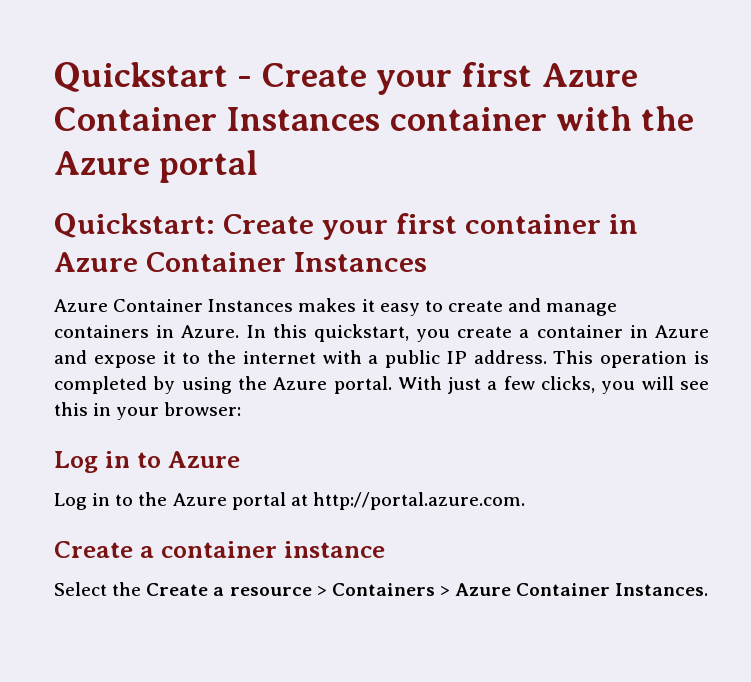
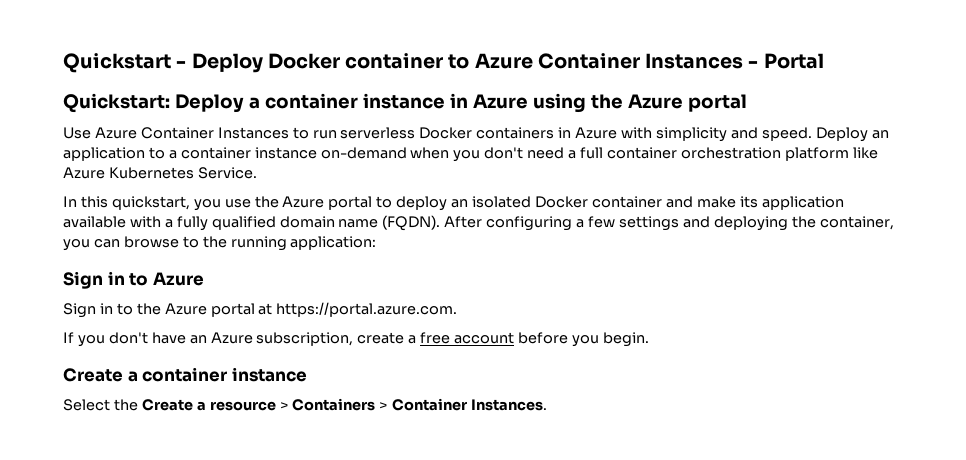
- Quickstart - Create your first Azure Container Instances container with the Azure portal
- Quickstart: Create your first container in Azure Container Instances
- Azure Container Instances makes it easy to create and manage containers in Azure. In this quickstart, you create a container in Azure and expose it to the internet with a public IP address. This operation is completed by using the Azure portal. With just a few clicks, you will see this in your browser:
- Log in to Azure
+ Quickstart - Deploy Docker container to Azure Container Instances - Portal
+ Quickstart: Deploy a container instance in Azure using the Azure portal
+ Use Azure Container Instances to run serverless Docker containers in Azure with simplicity and speed. Deploy an application to a container instance on-demand when you don't need a full container orchestration platform like Azure Kubernetes Service.
+ In this quickstart, you use the Azure portal to deploy an isolated Docker container and make its application available with a fully qualified domain name (FQDN). After configuring a few settings and deploying the container, you can browse to the running application:
+ Sign in to Azure
- Log in to the Azure portal at http://portal.azure.com.
+ Sign in to the Azure portal at https://portal.azure.com.
+ If you don't have an Azure subscription, create a free account before you begin.
- Select the Create a resource > Containers > Azure Container Instances.
+ Select the Create a resource > Containers > Container Instances.

